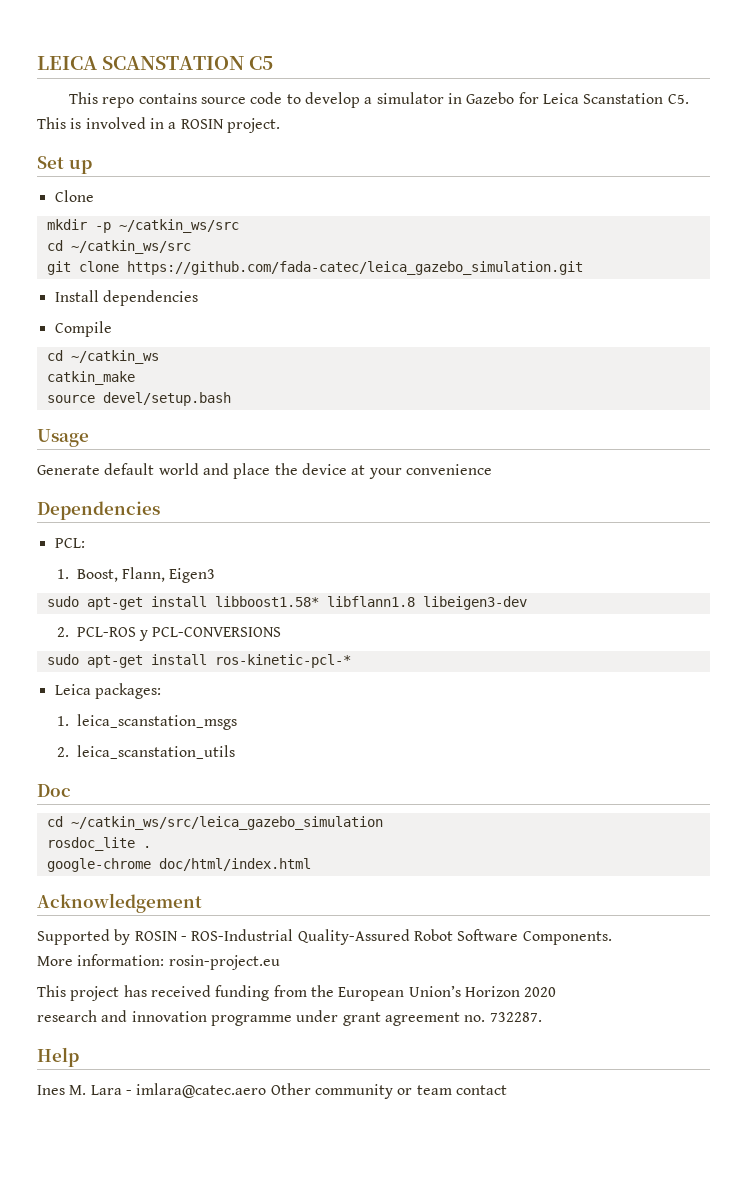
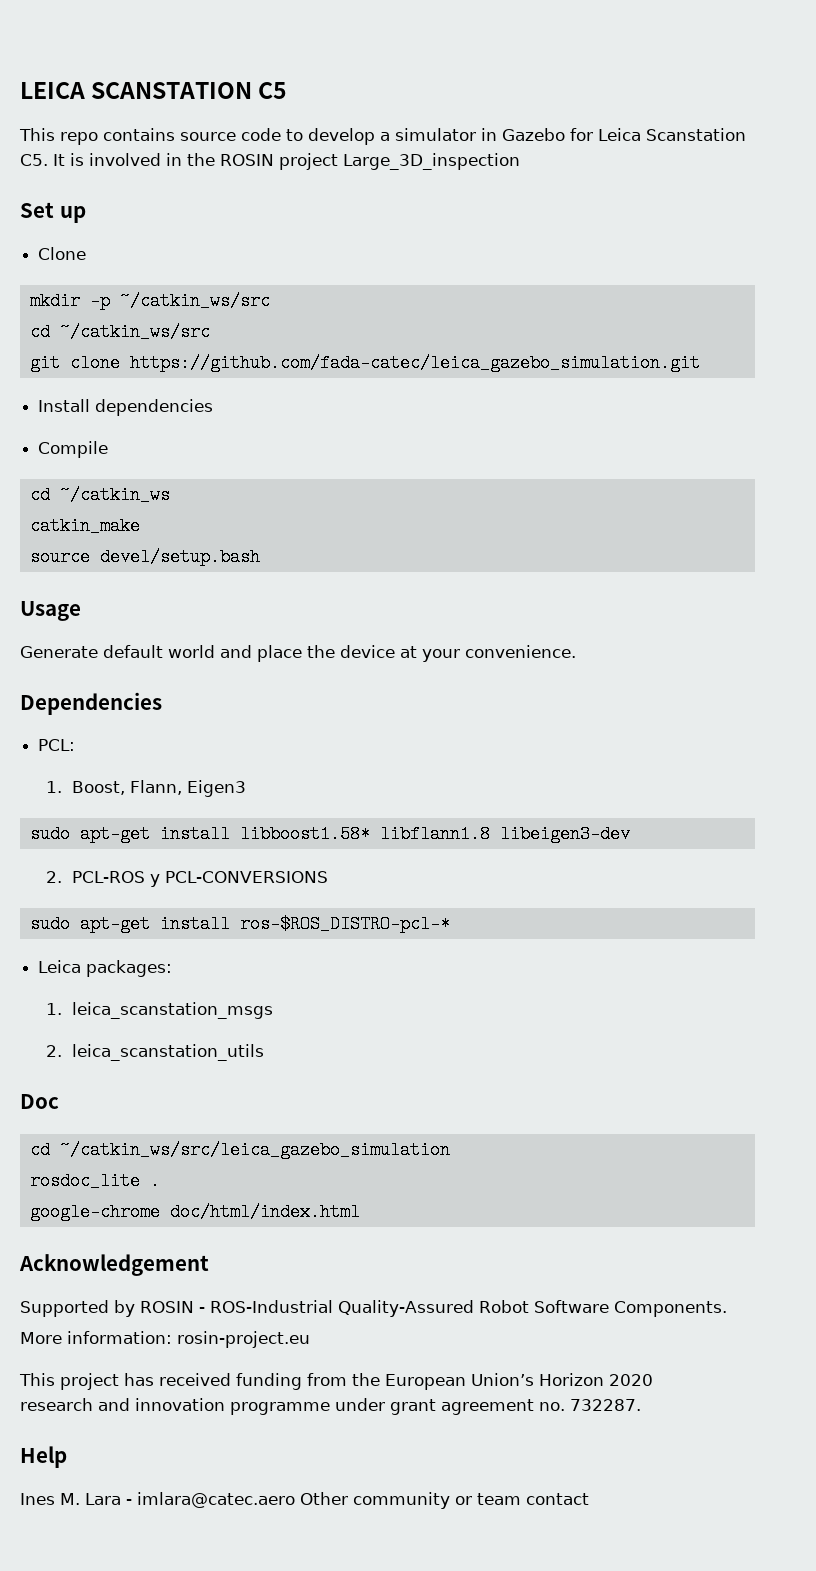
- This repo contains source code to develop a simulator in Gazebo for Leica Scanstation C5. This is involved in a ROSIN project.
+ This repo contains source code to develop a simulator in Gazebo for Leica Scanstation C5. It is involved in the ROSIN project Large_3D_inspection
- Generate default world and place the device at your convenience
+ Generate default world and place the device at your convenience.
- sudo apt-get install ros-kinetic-pcl-*
+ sudo apt-get install ros-$ROS_DISTRO-pcl-*

